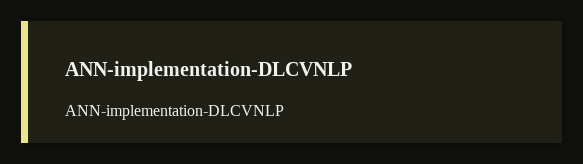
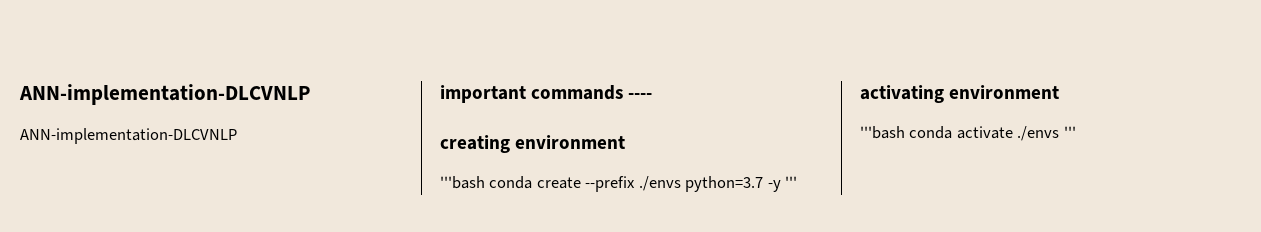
+ important commands ----
+ creating environment
+ '''bash conda create --prefix ./envs python=3.7 -y '''
+ activating environment
+ '''bash conda activate ./envs '''

